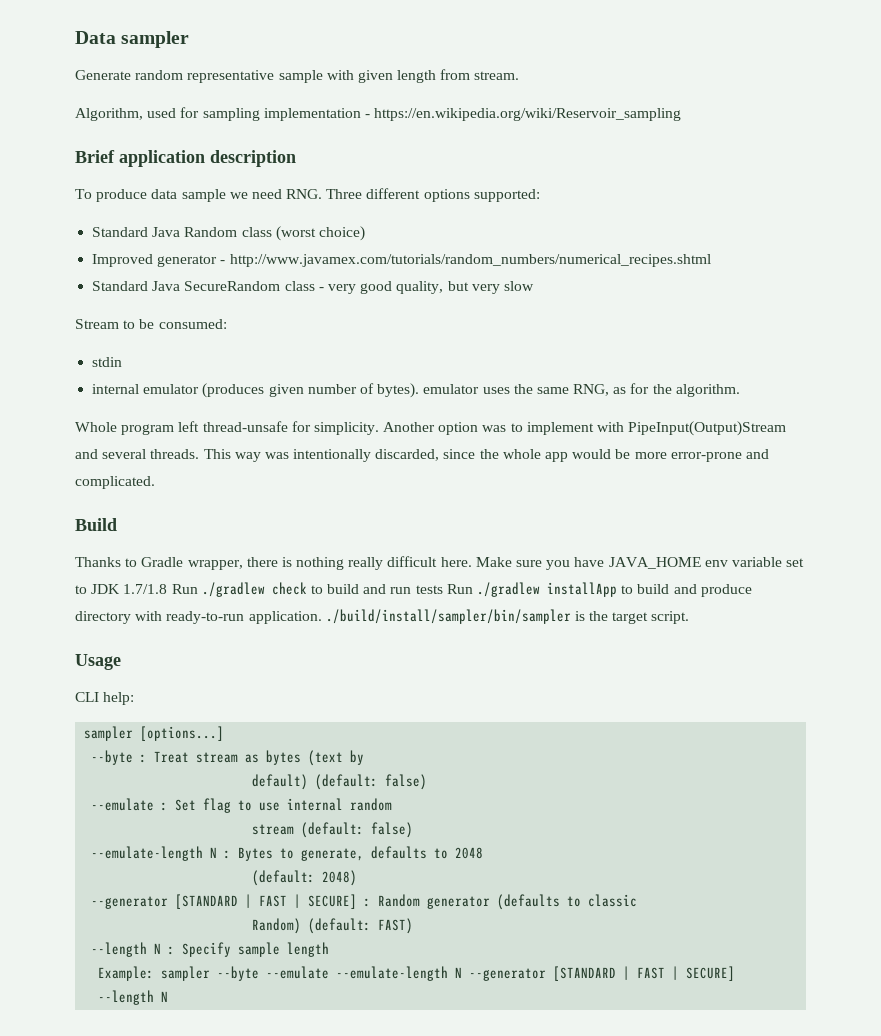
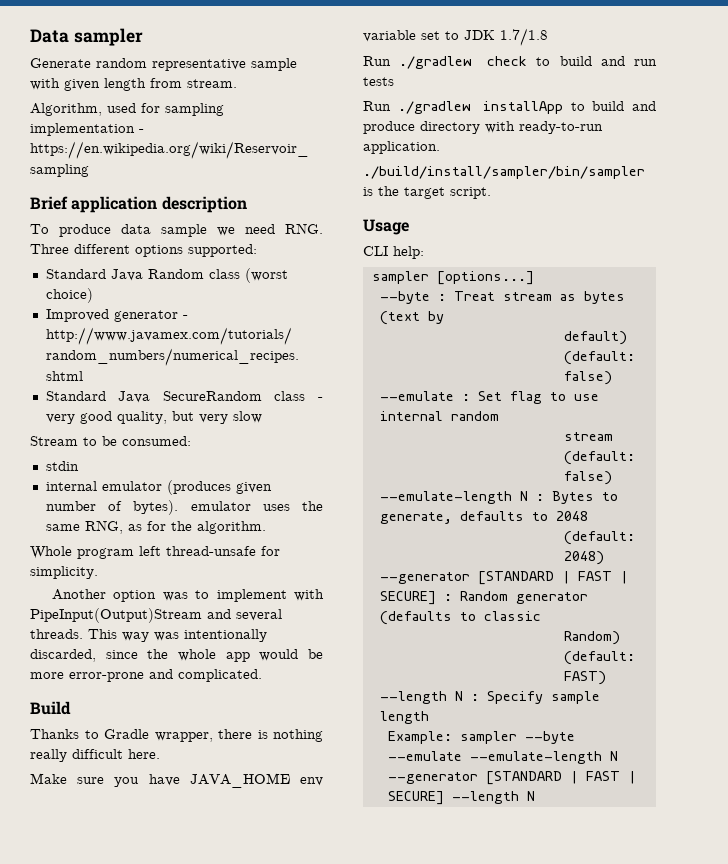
- Whole program left thread-unsafe for simplicity. Another option was to implement with PipeInput(Output)Stream and several threads.
+ Whole program left thread-unsafe for simplicity.
+ Another option was to implement with PipeInput(Output)Stream and several threads.
- Thanks to Gradle wrapper, there is nothing really difficult here. Make sure you have JAVA_HOME env variable set to JDK 1.7/1.8 Run ./gradlew check to build and run tests Run ./gradlew installApp to build and produce directory with ready-to-run application. ./build/install/sampler/bin/sampler is the target script.
+ Thanks to Gradle wrapper, there is nothing really difficult here.
+ Make sure you have JAVA_HOME env variable set to JDK 1.7/1.8
+ Run ./gradlew check to build and run tests
+ Run ./gradlew installApp to build and produce directory with ready-to-run application.
+ ./build/install/sampler/bin/sampler is the target script.

